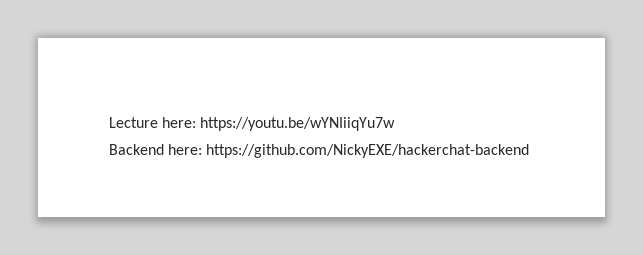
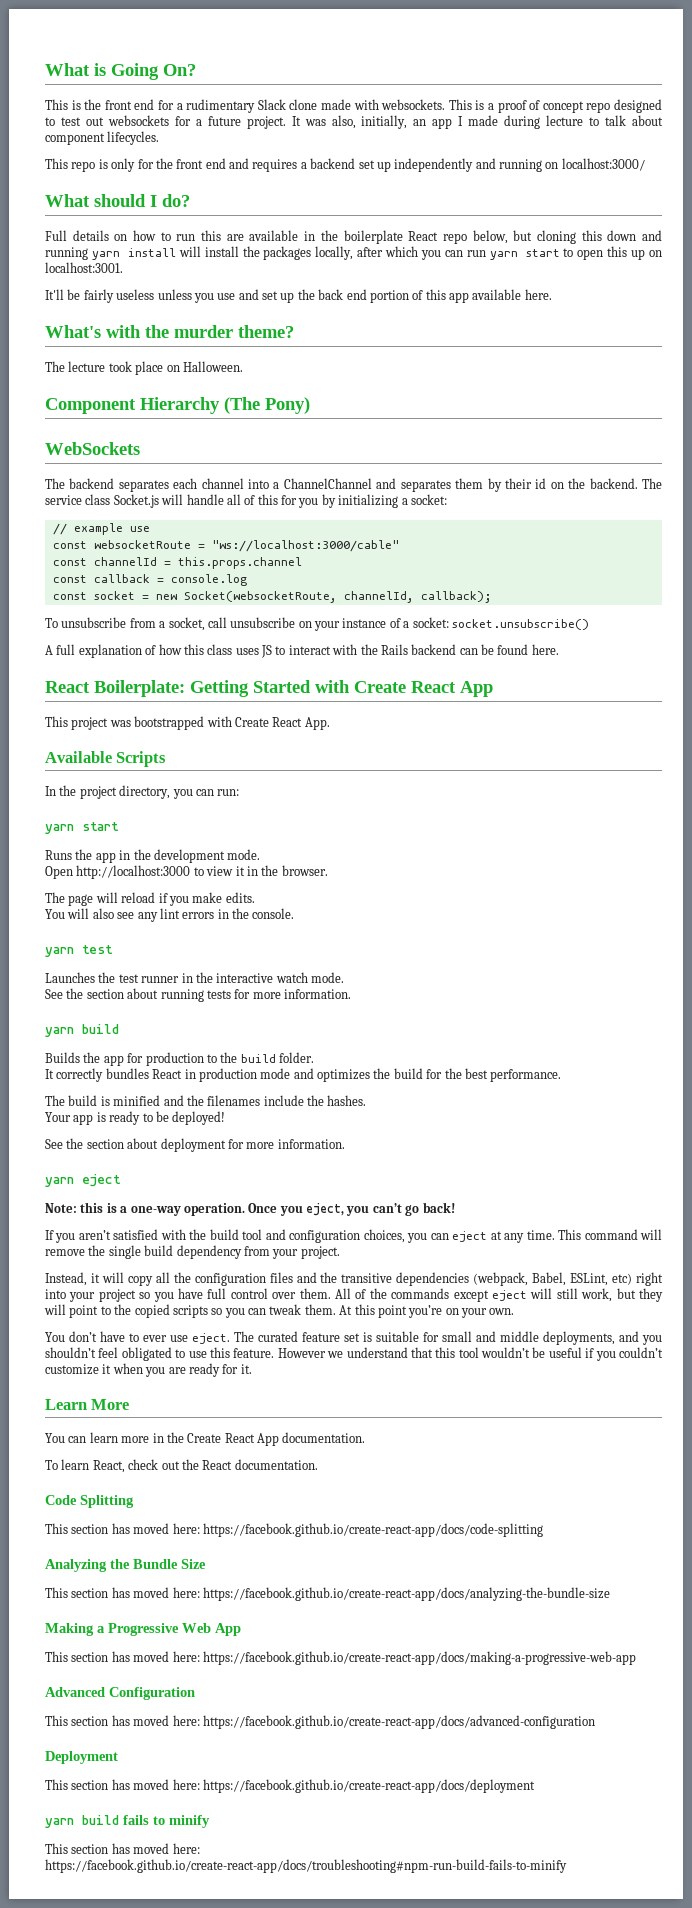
- Lecture here: https://youtu.be/wYNIiiqYu7w
- Backend here: https://github.com/NickyEXE/hackerchat-backend
+ What is Going On?
+ This is the front end for a rudimentary Slack clone made with websockets. This is a proof of concept repo designed to test out websockets for a future project. It was also, initially, an app I made during lecture to talk about component lifecycles.
+ This repo is only for the front end and requires a backend set up independently and running on localhost:3000/
+ What should I do?
+ Full details on how to run this are available in the boilerplate React repo below, but cloning this down and running yarn install will install the packages locally, after which you can run yarn start to open this up on localhost:3001.
+ It'll be fairly useless unless you use and set up the back end portion of this app available here.
+ What's with the murder theme?
+ The lecture took place on Halloween.
+ Component Hierarchy (The Pony)
+ WebSockets
+ The backend separates each channel into a ChannelChannel and separates them by their id on the backend. The service class Socket.js will handle all of this for you by initializing a socket:
+ // example use
+ const websocketRoute = "ws://localhost:3000/cable"
+ const channelId = this.props.channel
+ const callback = console.log
+ const socket = new Socket(websocketRoute, channelId, callback);
+ To unsubscribe from a socket, call unsubscribe on your instance of a socket: socket.unsubscribe()
+ A full explanation of how this class uses JS to interact with the Rails backend can be found here.
+ React Boilerplate: Getting Started with Create React App
+ This project was bootstrapped with Create React App.
+ Available Scripts
+ In the project directory, you can run:
+ yarn start
+ Runs the app in the development mode.
+ Open http://localhost:3000 to view it in the browser.
+ The page will reload if you make edits.
+ You will also see any lint errors in the console.
+ yarn test
+ Launches the test runner in the interactive watch mode.
+ See the section about running tests for more information.
+ yarn build
+ Builds the app for production to the build folder.
+ It correctly bundles React in production mode and optimizes the build for the best performance.
+ The build is minified and the filenames include the hashes.
+ Your app is ready to be deployed!
+ See the section about deployment for more information.
+ yarn eject
+ Note: this is a one-way operation. Once you eject, you can’t go back!
+ If you aren’t satisfied with the build tool and configuration choices, you can eject at any time. This command will remove the single build dependency from your project.
+ Instead, it will copy all the configuration files and the transitive dependencies (webpack, Babel, ESLint, etc) right into your project so you have full control over them. All of the commands except eject will still work, but they will point to the copied scripts so you can tweak them. At this point you’re on your own.
+ You don’t have to ever use eject. The curated feature set is suitable for small and middle deployments, and you shouldn’t feel obligated to use this feature. However we understand that this tool wouldn’t be useful if you couldn’t customize it when you are ready for it.
+ Learn More
+ You can learn more in the Create React App documentation.
+ To learn React, check out the React documentation.
+ Code Splitting
+ This section has moved here: https://facebook.github.io/create-react-app/docs/code-splitting
+ Analyzing the Bundle Size
+ This section has moved here: https://facebook.github.io/create-react-app/docs/analyzing-the-bundle-size
+ Making a Progressive Web App
+ This section has moved here: https://facebook.github.io/create-react-app/docs/making-a-progressive-web-app
+ Advanced Configuration
+ This section has moved here: https://facebook.github.io/create-react-app/docs/advanced-configuration
+ Deployment
+ This section has moved here: https://facebook.github.io/create-react-app/docs/deployment
+ yarn build fails to minify
+ This section has moved here: https://facebook.github.io/create-react-app/docs/troubleshooting#npm-run-build-fails-to-minify

